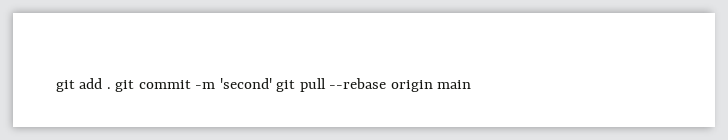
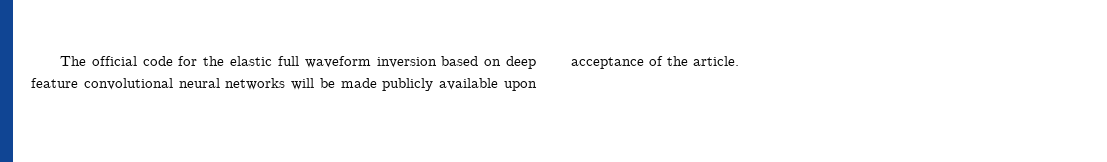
- git add . git commit -m 'second' git pull --rebase origin main
+ The official code for the elastic full waveform inversion based on deep feature convolutional neural networks will be made publicly available upon acceptance of the article.

